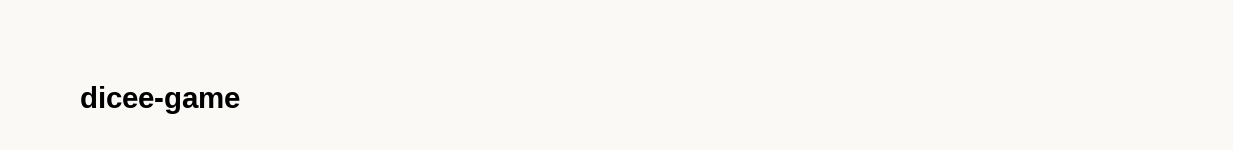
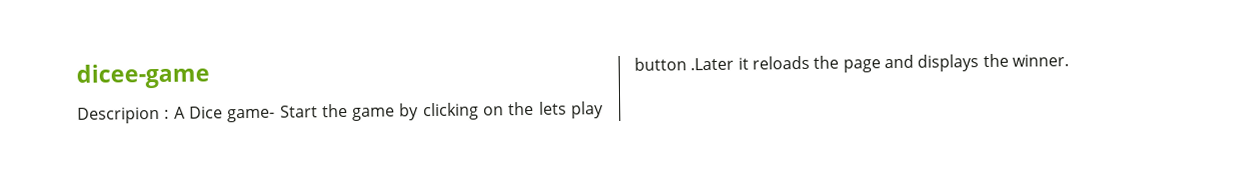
+ Descripion : A Dice game- Start the game by clicking on the lets play button .Later it reloads the page and displays the winner.

